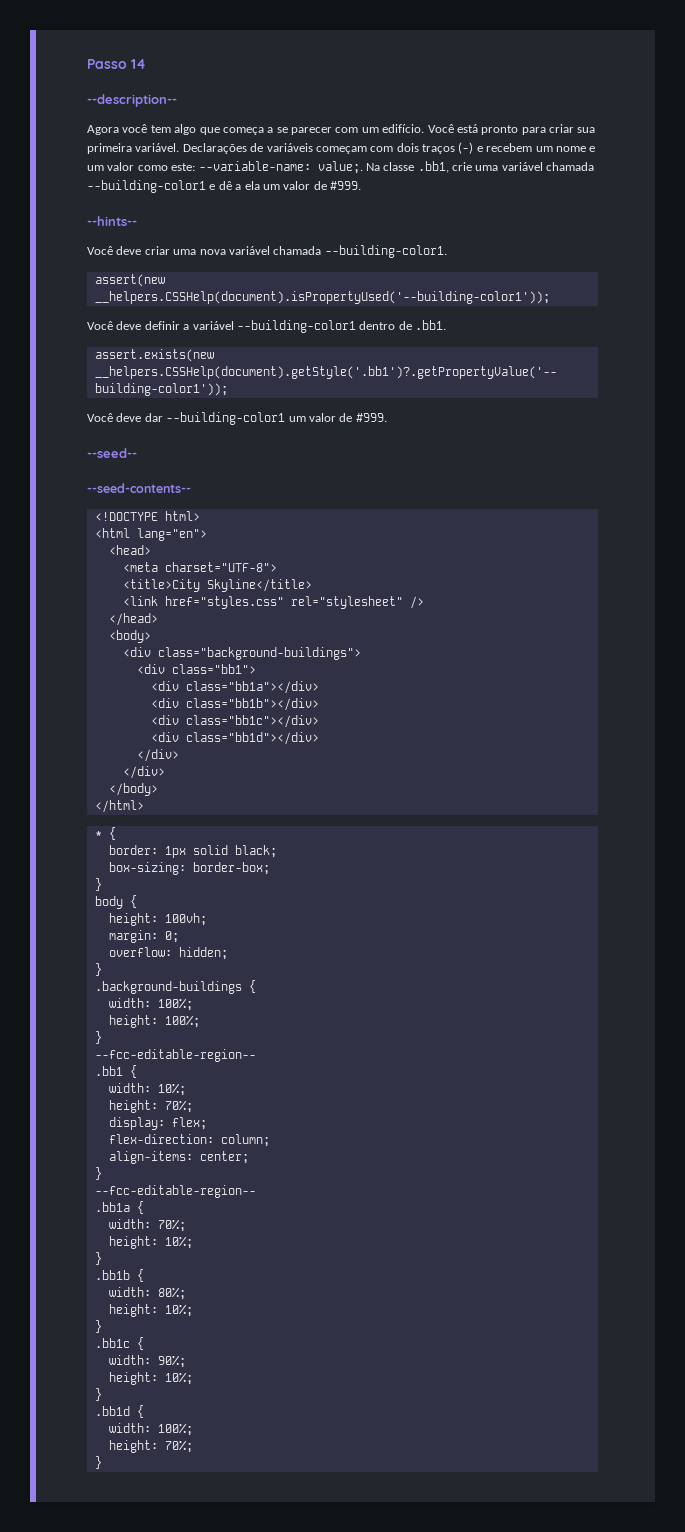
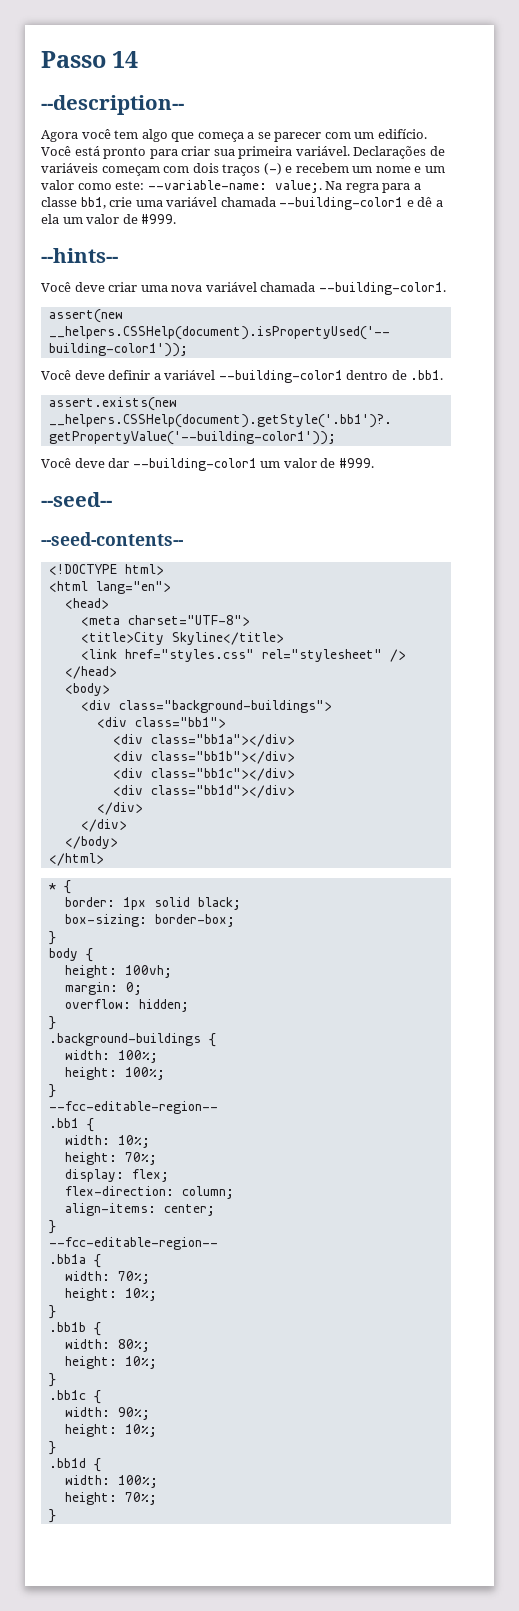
- Na classe .bb1, crie uma variável chamada --building-color1 e dê a ela um valor de #999.
+ Na regra para a classe bb1, crie uma variável chamada --building-color1 e dê a ela um valor de #999.

